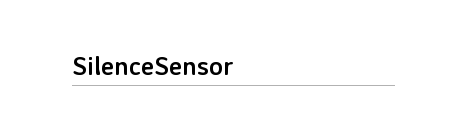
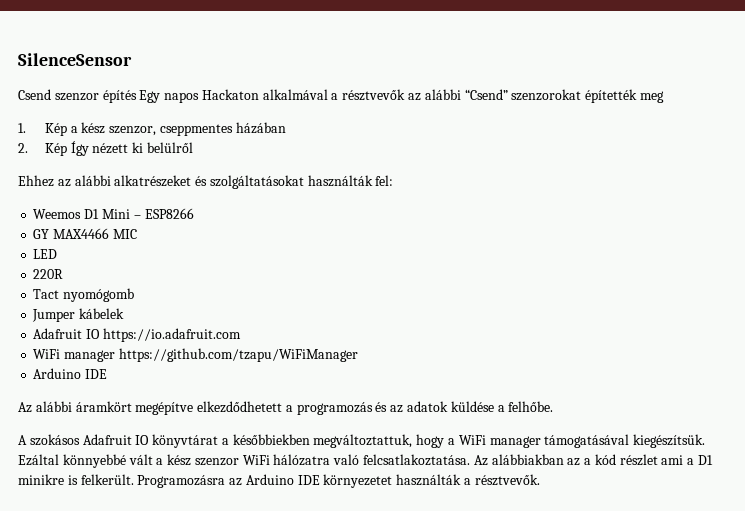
+ Csend szenzor építés Egy napos Hackaton alkalmával a résztvevők az alábbi “Csend” szenzorokat építették meg
+ 1. Kép a kész szenzor, cseppmentes házában
+ 2. Kép Így nézett ki belülről
+ Ehhez az alábbi alkatrészeket és szolgáltatásokat használták fel:
+ Weemos D1 Mini – ESP8266
+ GY MAX4466 MIC
+ LED
+ 220R
+ Tact nyomógomb
+ Jumper kábelek
+ Adafruit IO https://io.adafruit.com
+ WiFi manager https://github.com/tzapu/WiFiManager
+ Arduino IDE
+ Az alábbi áramkört megépítve elkezdődhetett a programozás és az adatok küldése a felhőbe.
+ A szokásos Adafruit IO könyvtárat a későbbiekben megváltoztattuk, hogy a WiFi manager támogatásával kiegészítsük. Ezáltal könnyebbé vált a kész szenzor WiFi hálózatra való felcsatlakoztatása. Az alábbiakban az a kód részlet ami a D1 minikre is felkerült. Programozásra az Arduino IDE környezetet használták a résztvevők.

